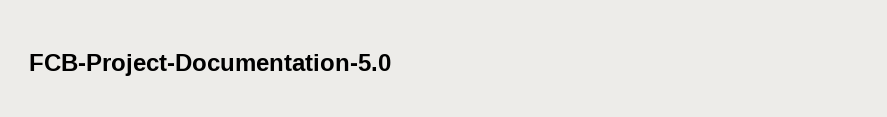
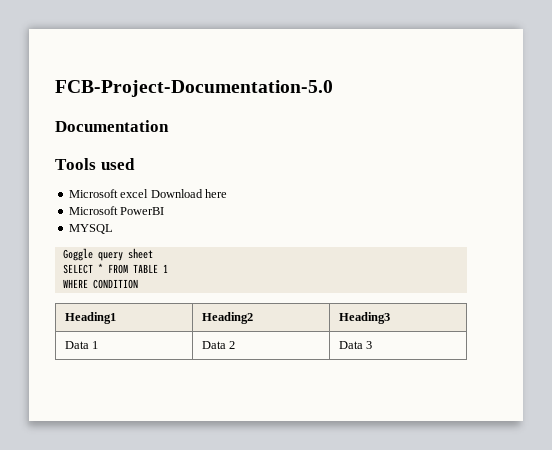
+ Documentation
+ Tools used
+ Microsoft excel Download here
+ Microsoft PowerBI
+ MYSQL
+ Goggle query sheet
+ SELECT * FROM TABLE 1
+ WHERE CONDITION
+ Heading1 | Heading2 | Heading3
+ Data 1 | Data 2 | Data 3

